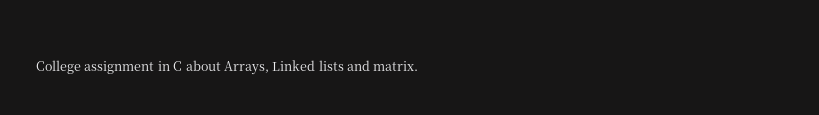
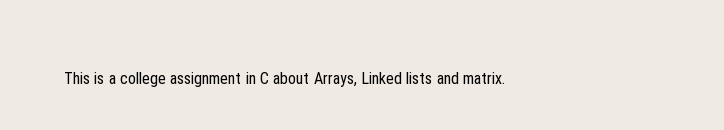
- College assignment in C about Arrays, Linked lists and matrix.
+ This is a college assignment in C about Arrays, Linked lists and matrix.

